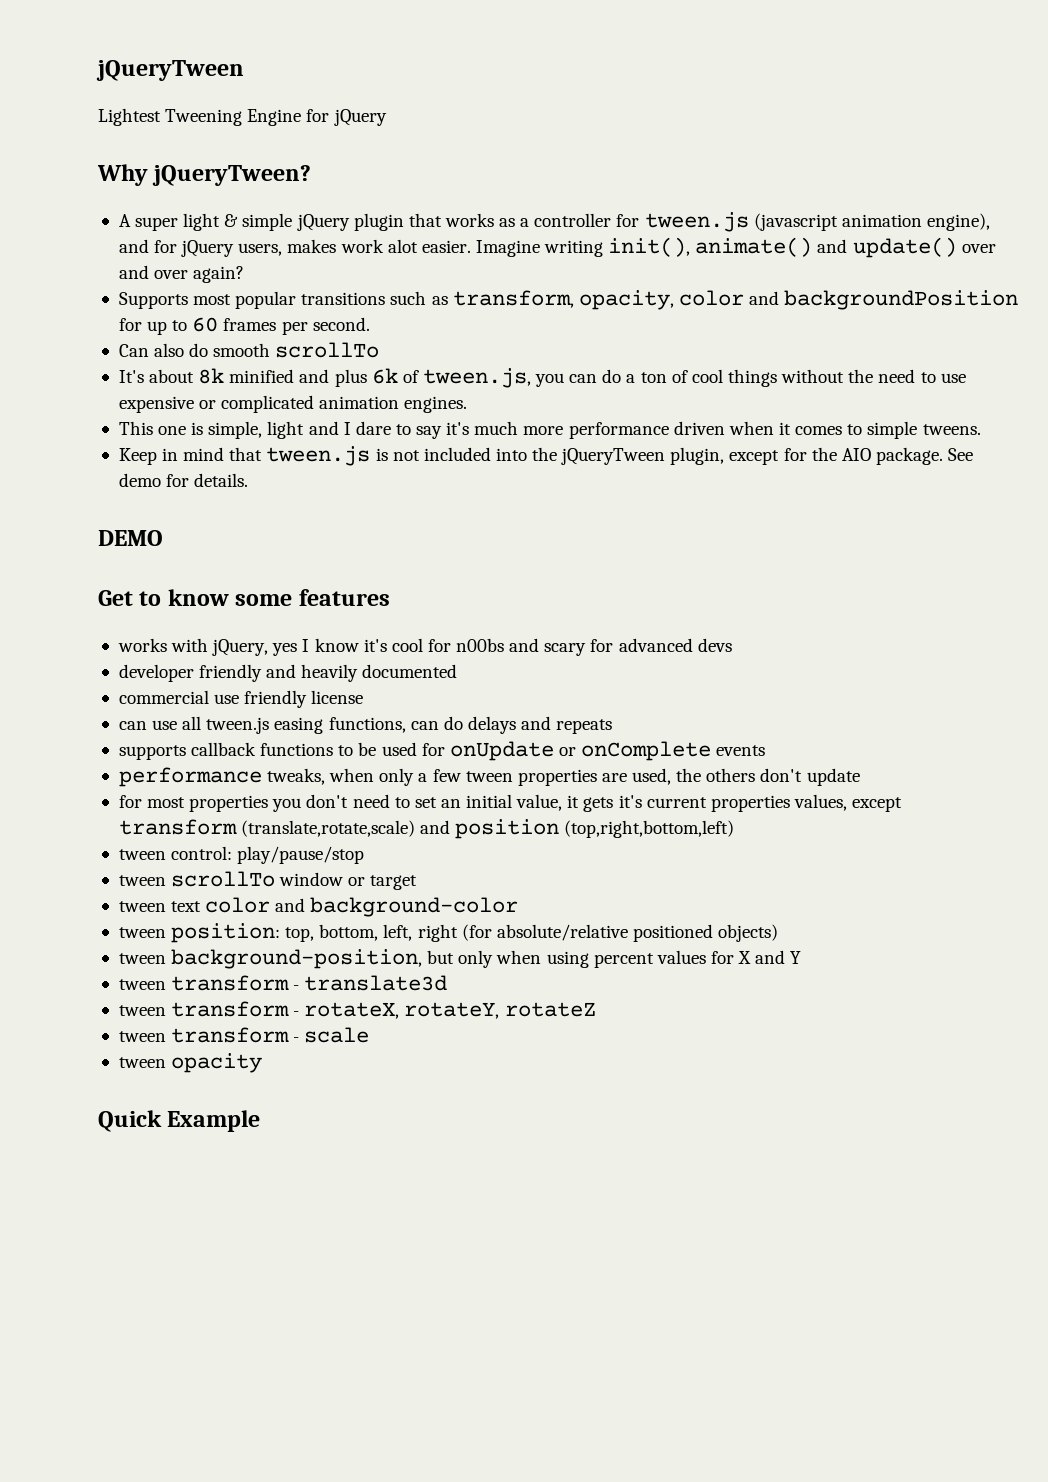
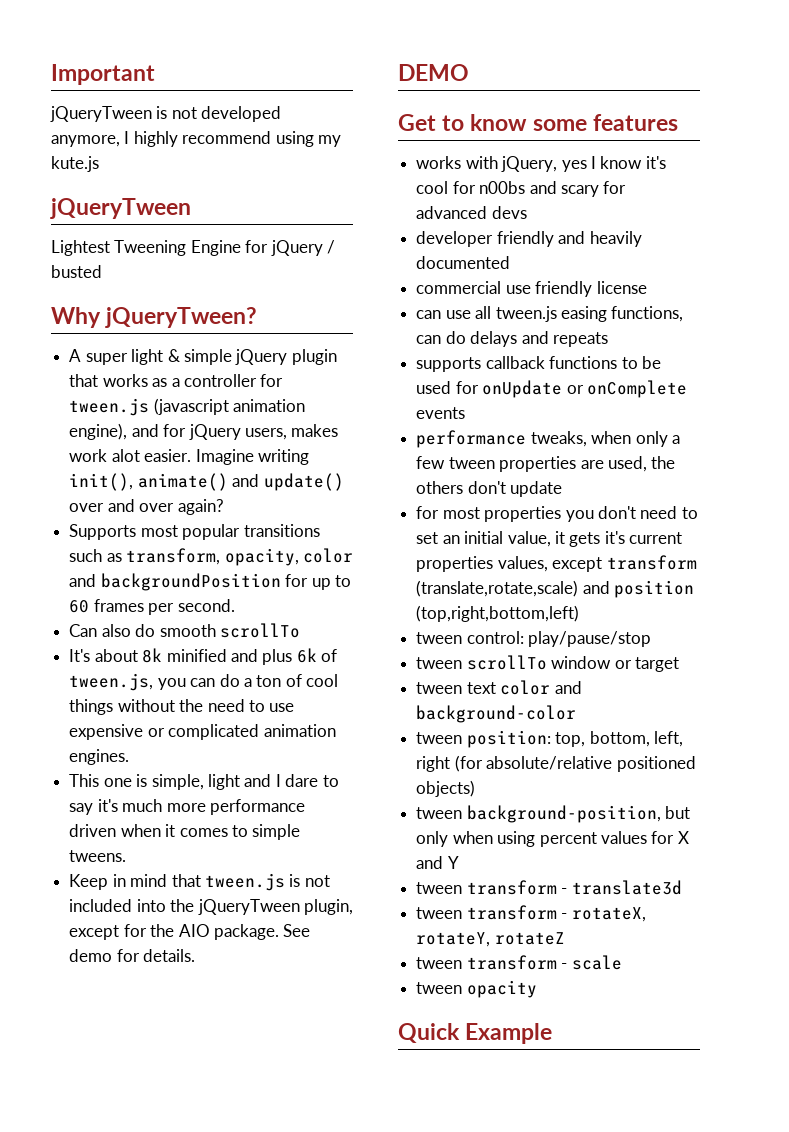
+ Important
+ jQueryTween is not developed anymore, I highly recommend using my kute.js
- Lightest Tweening Engine for jQuery
+ Lightest Tweening Engine for jQuery / busted

